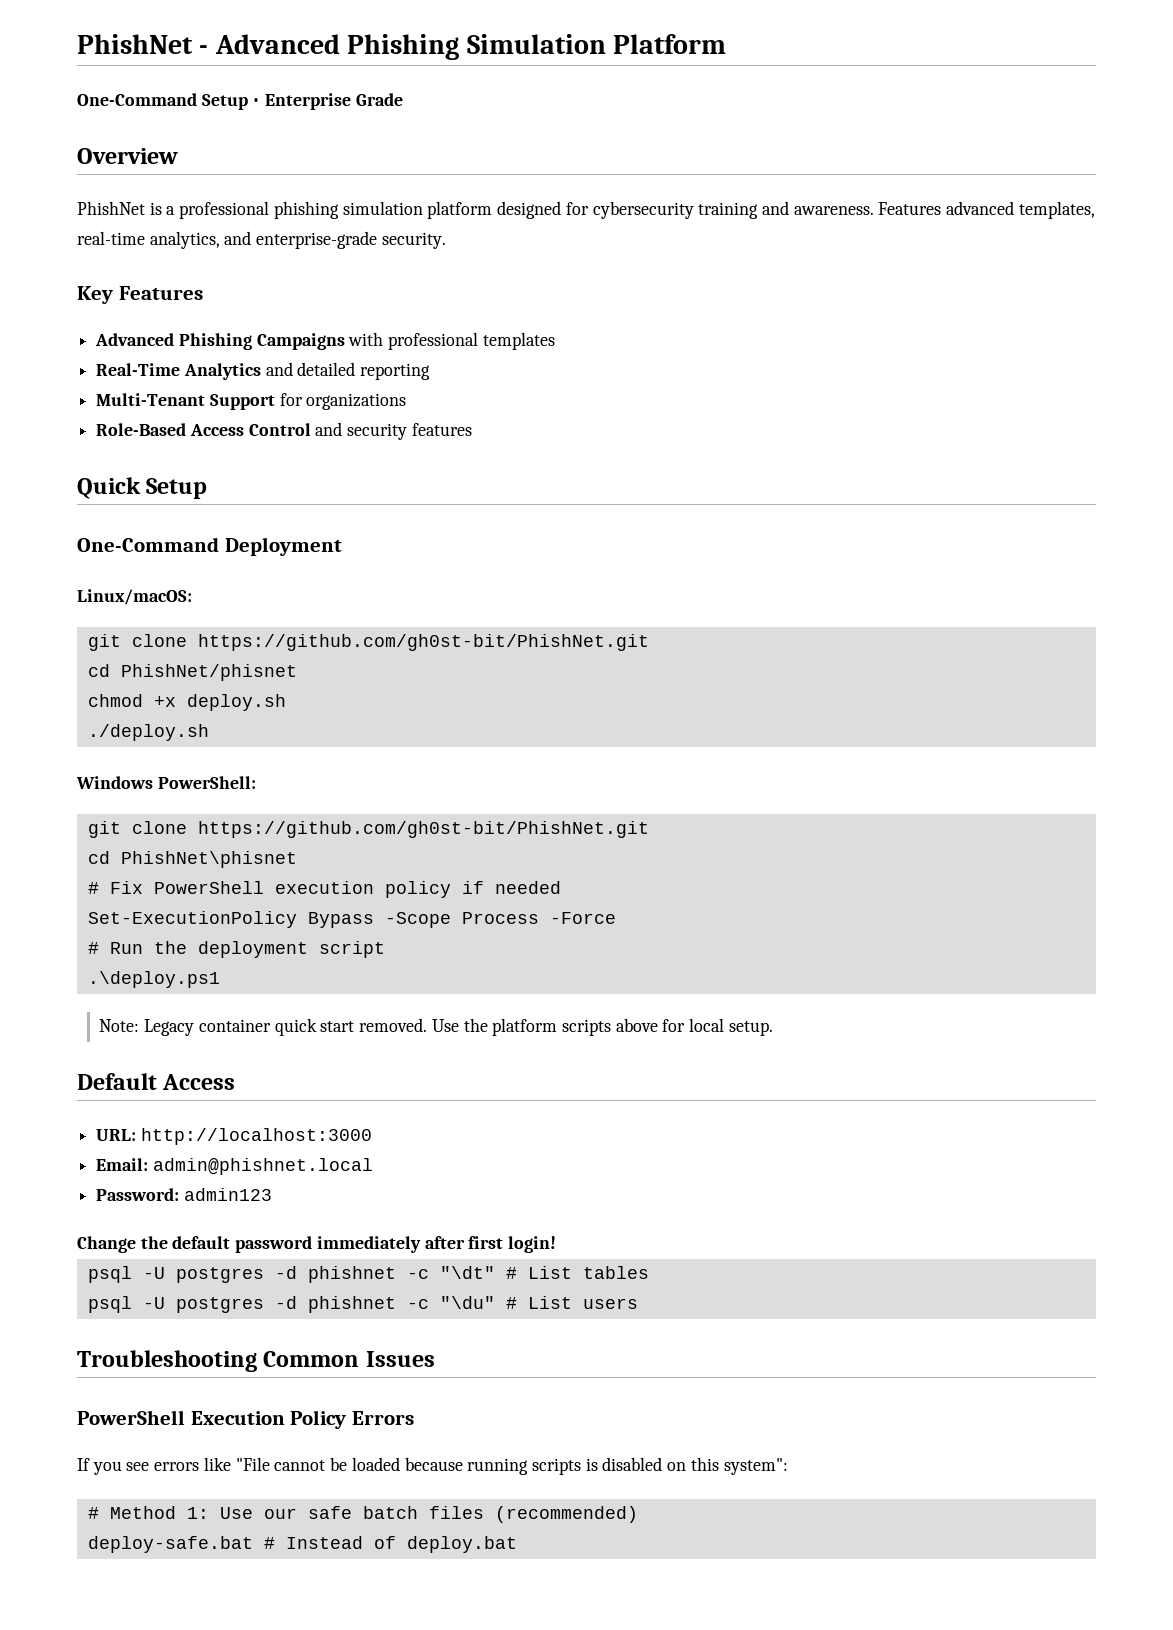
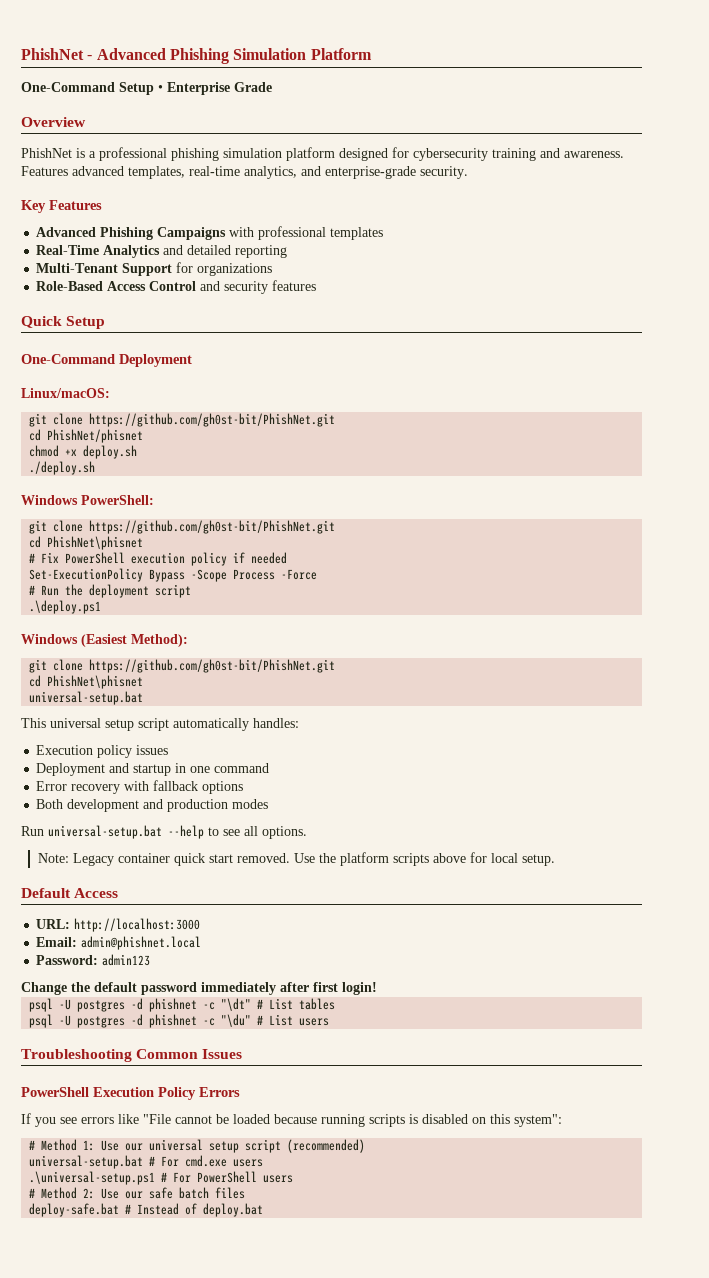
+ Windows (Easiest Method):
+ git clone https://github.com/gh0st-bit/PhishNet.git
+ cd PhishNet\phisnet
+ universal-setup.bat
+ This universal setup script automatically handles:
+ Execution policy issues
+ Deployment and startup in one command
+ Error recovery with fallback options
+ Both development and production modes
+ Run universal-setup.bat --help to see all options.
- # Method 1: Use our safe batch files (recommended)
+ # Method 1: Use our universal setup script (recommended)
+ universal-setup.bat # For cmd.exe users
+ .\universal-setup.ps1 # For PowerShell users
+ # Method 2: Use our safe batch files

